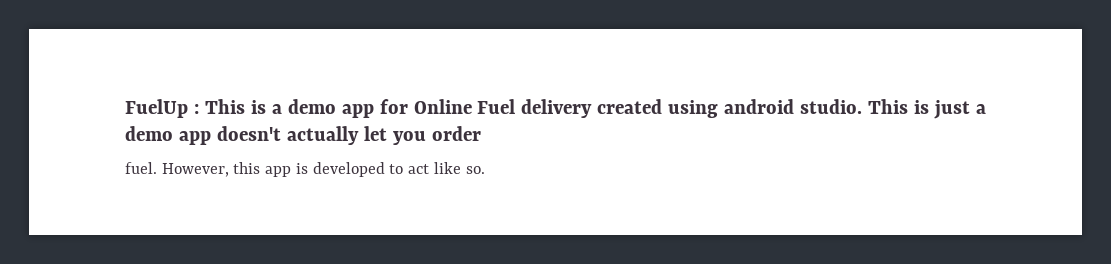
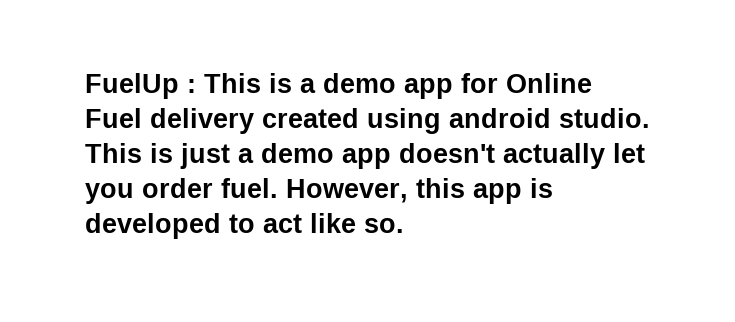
- This is just a demo app doesn't actually let you order
- fuel.
+ This is just a demo app doesn't actually let you order fuel.

